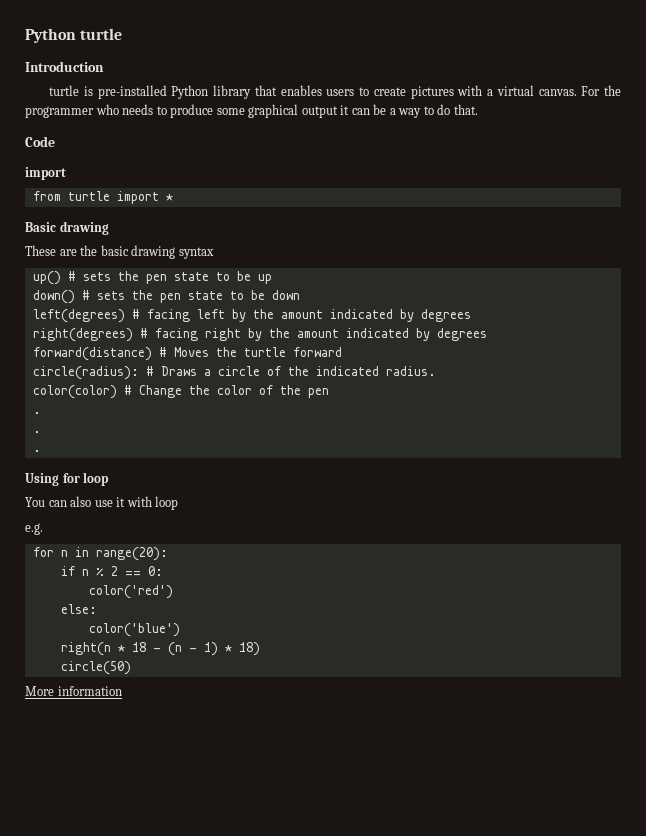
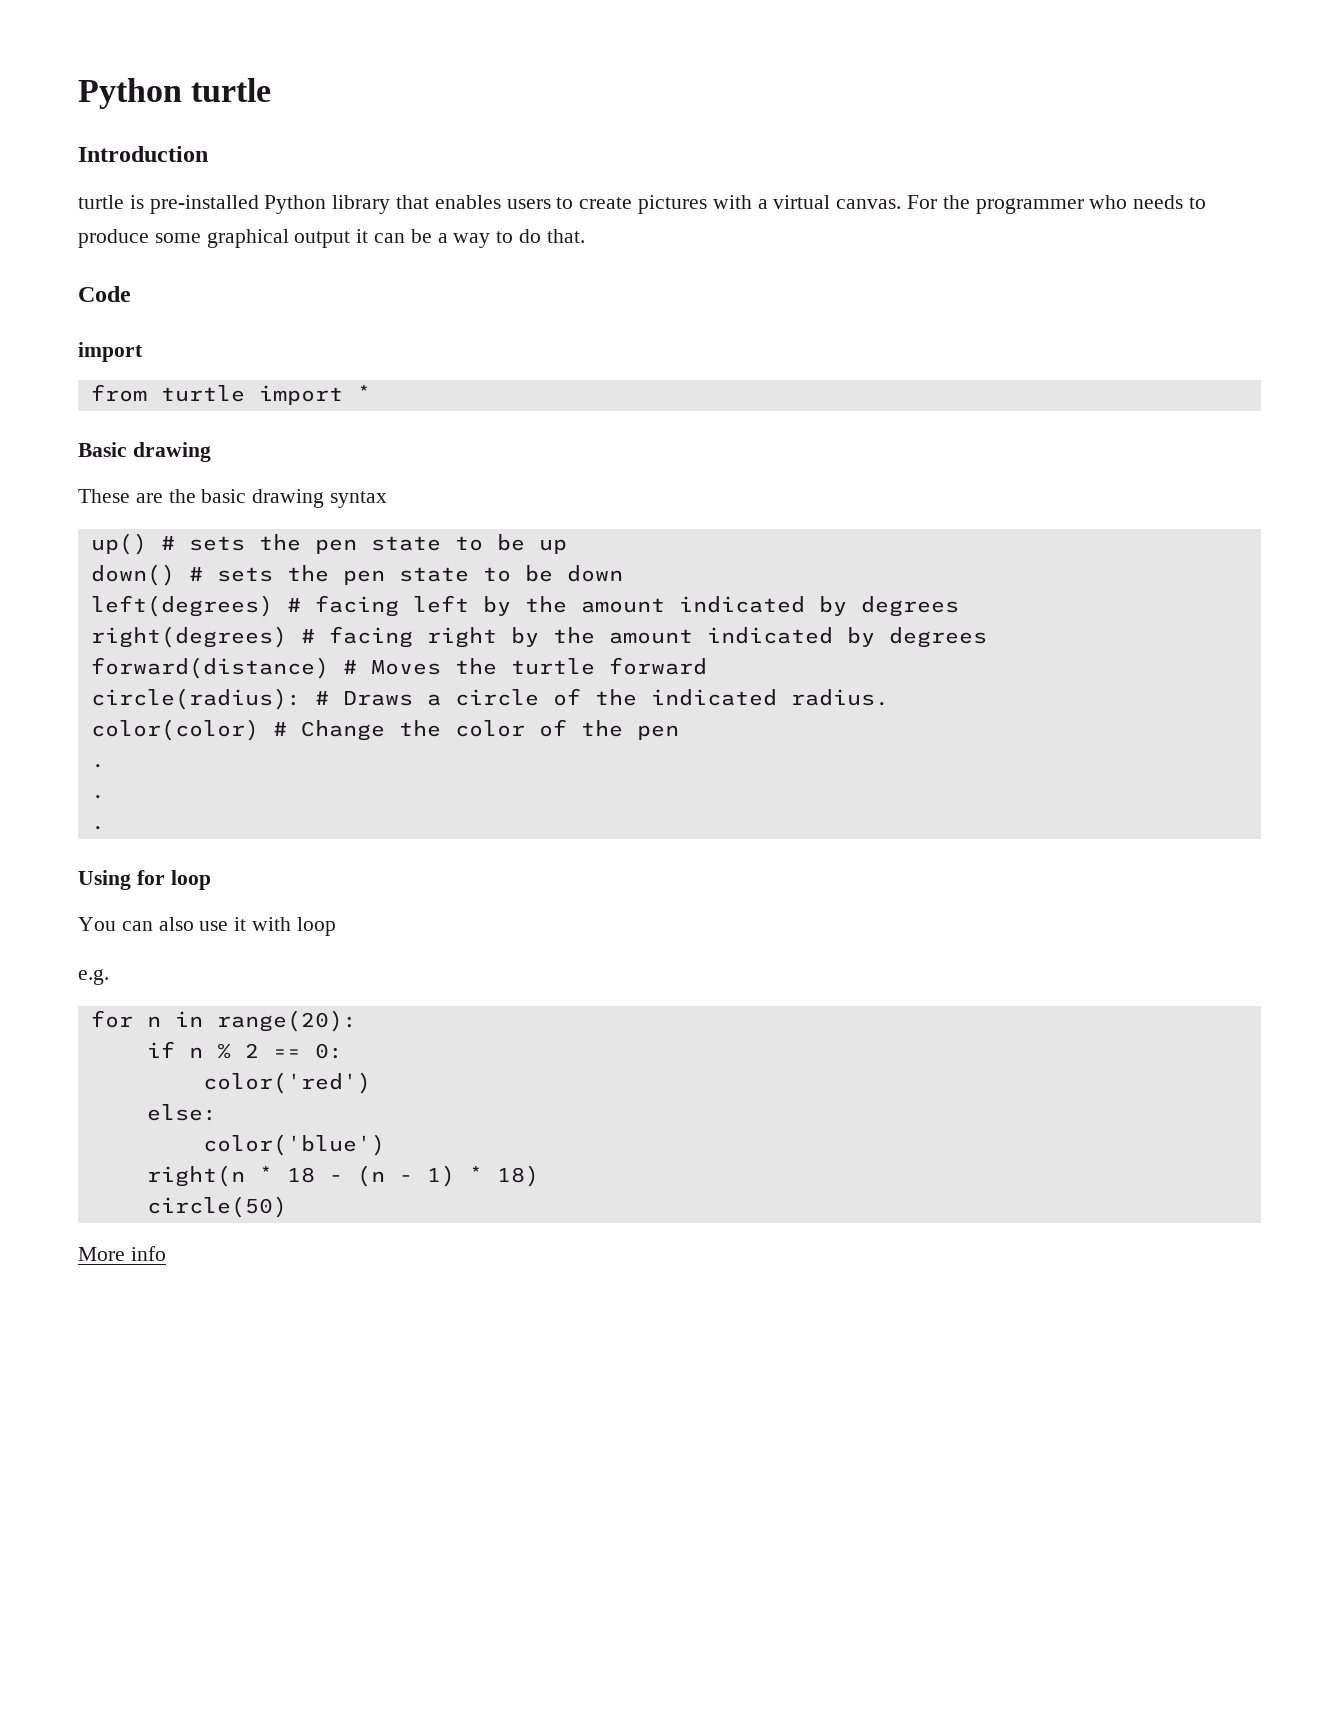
- More information
+ More info

